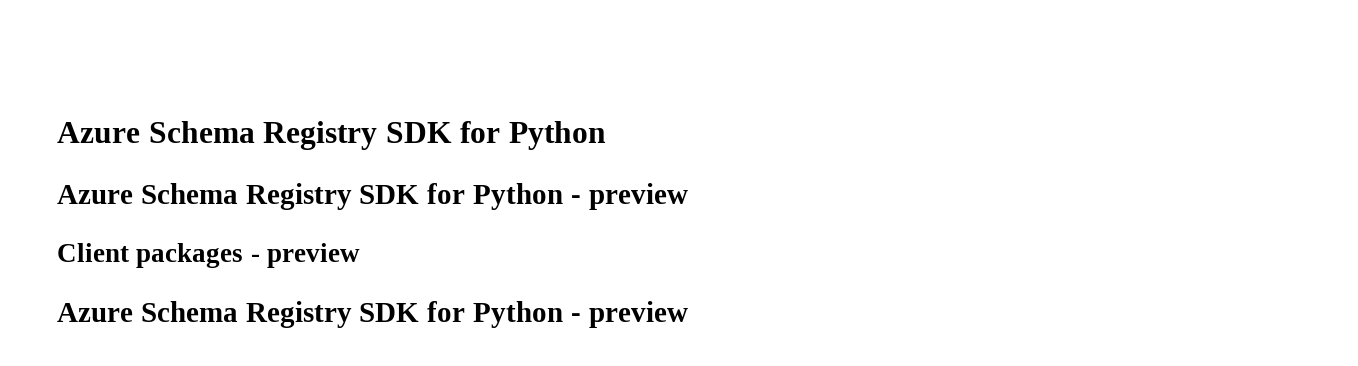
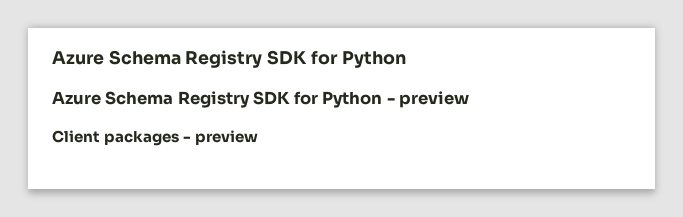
  Client packages - preview
- Azure Schema Registry SDK for Python - preview

